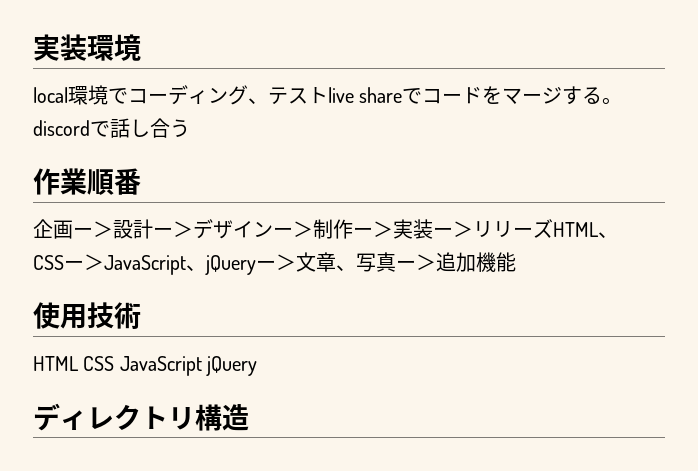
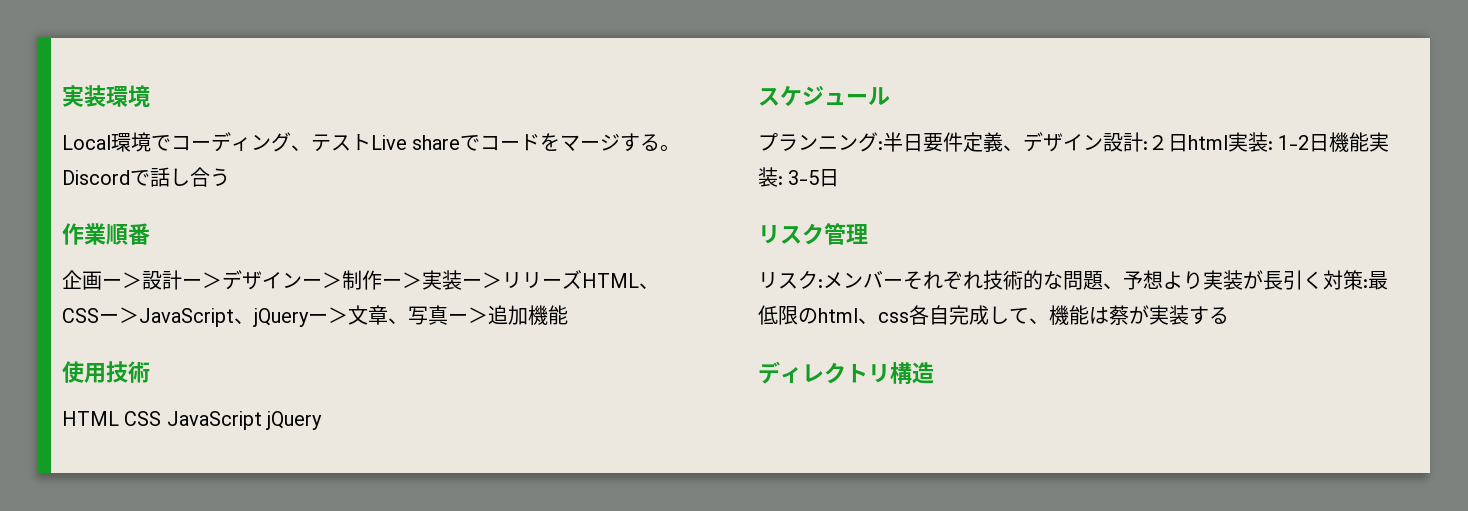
- local環境でコーディング、テストlive shareでコードをマージする。discordで話し合う
+ Local環境でコーディング、テストLive shareでコードをマージする。Discordで話し合う
+ スケジュール
+ プランニング:半日要件定義、デザイン設計:２日html実装: 1-2日機能実装: 3-5日
+ リスク管理
+ リスク:メンバーそれぞれ技術的な問題、予想より実装が長引く対策:最低限のhtml、css各自完成して、機能は蔡が実装する

